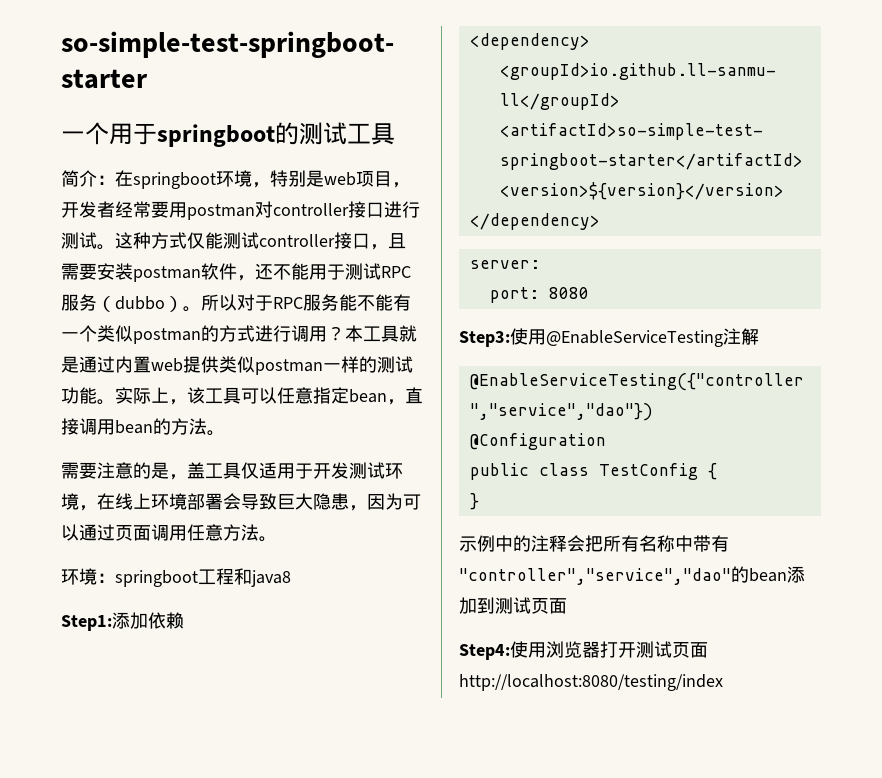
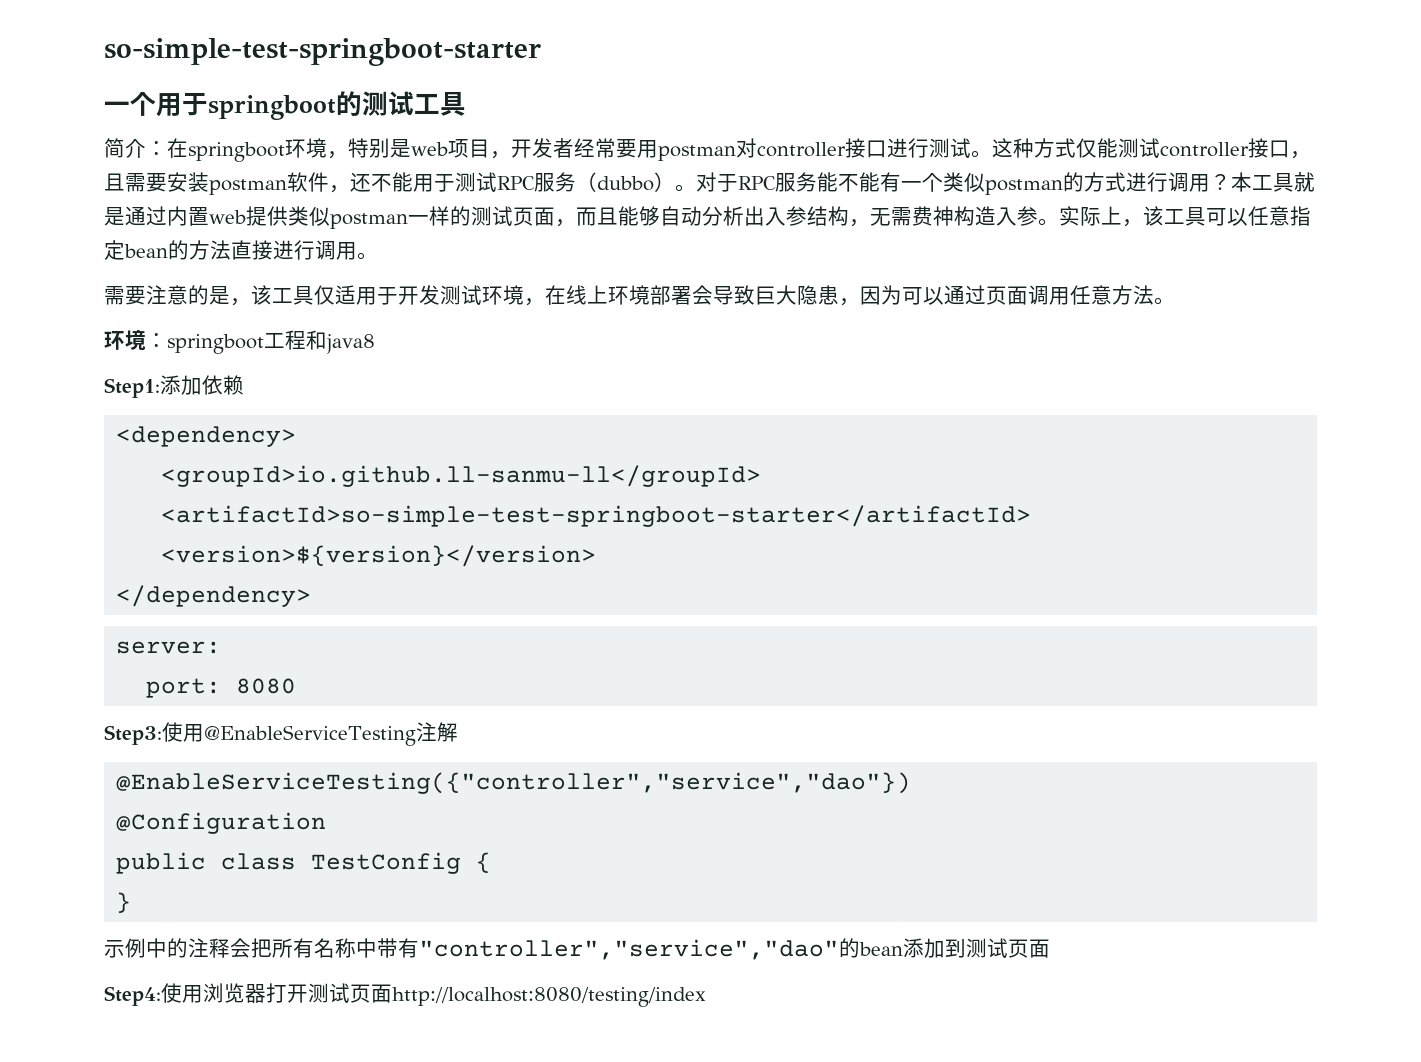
- 所以对于RPC服务能不能有一个类似postman的方式进行调用？
+ 对于RPC服务能不能有一个类似postman的方式进行调用？
- 本工具就是通过内置web提供类似postman一样的测试功能。
+ 本工具就是通过内置web提供类似postman一样的测试页面，而且能够自动分析出入参结构，无需费神构造入参。
- 实际上，该工具可以任意指定bean，直接调用bean的方法。
+ 实际上，该工具可以任意指定bean的方法直接进行调用。
- 需要注意的是，盖工具仅适用于开发测试环境，在线上环境部署会导致巨大隐患，因为可以通过页面调用任意方法。
+ 需要注意的是，该工具仅适用于开发测试环境，在线上环境部署会导致巨大隐患，因为可以通过页面调用任意方法。

